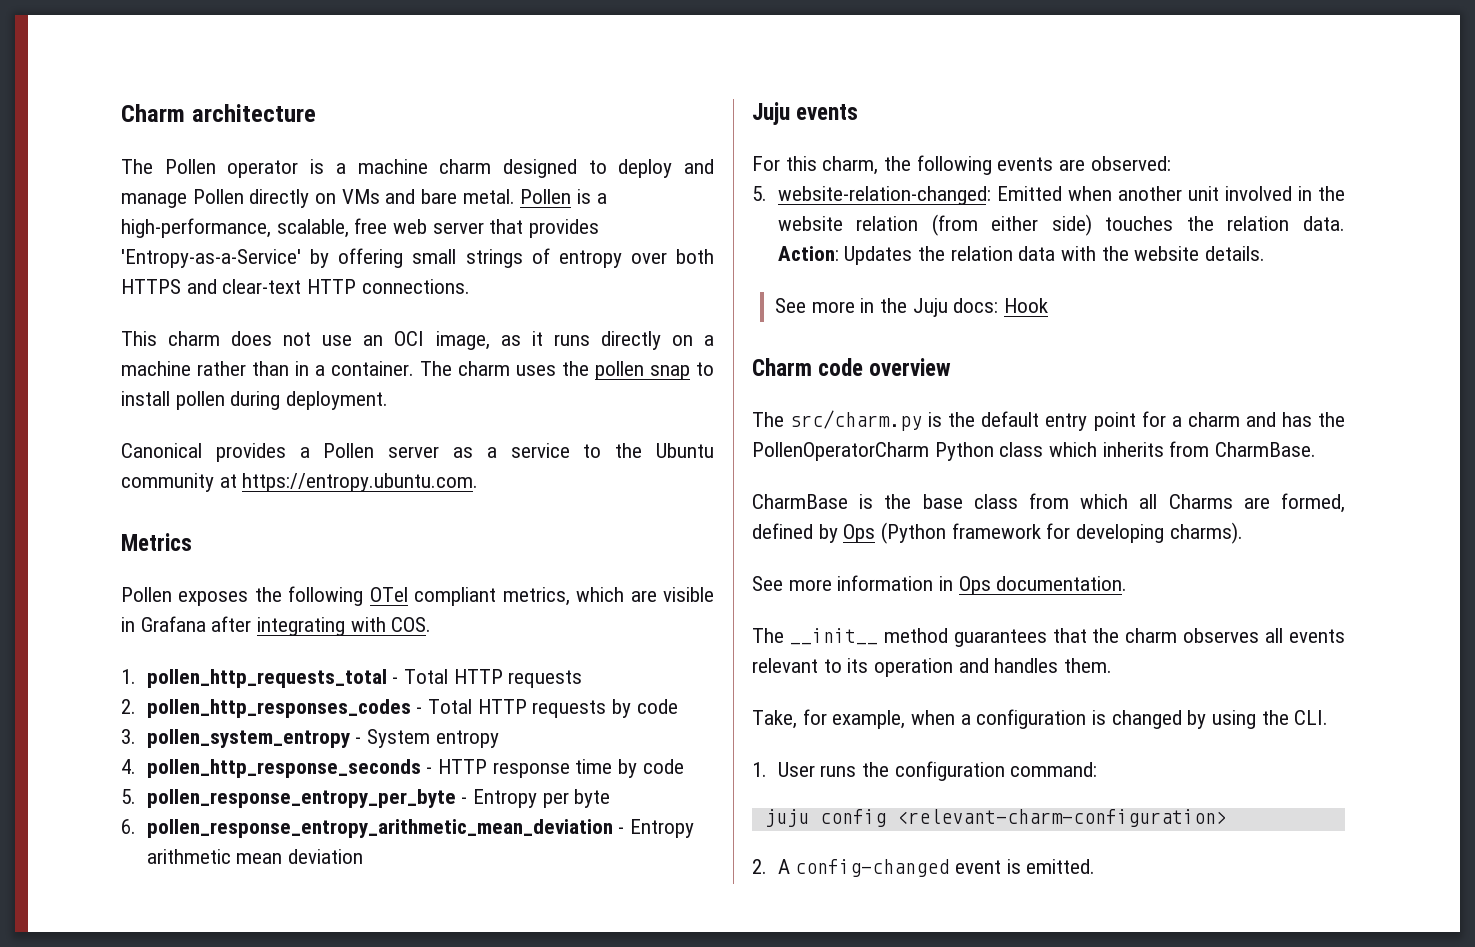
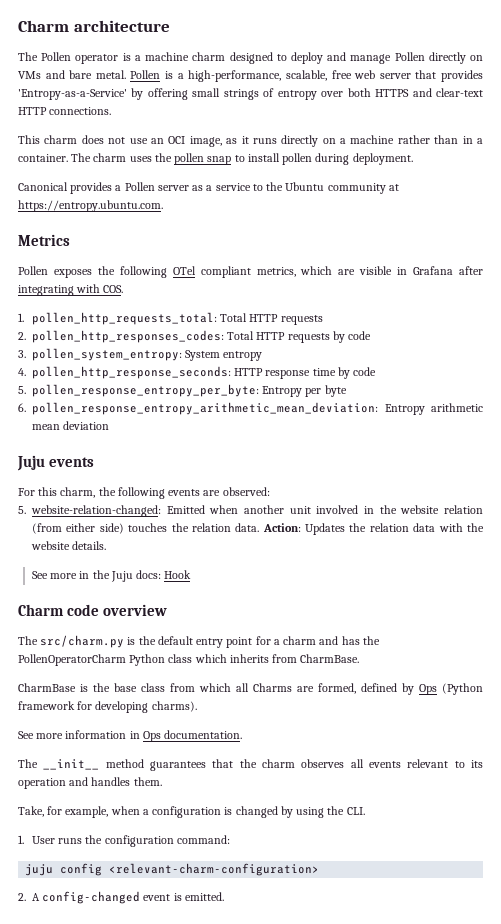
- 1. pollen_http_requests_total - Total HTTP requests
+ 1. pollen_http_requests_total: Total HTTP requests
- 2. pollen_http_responses_codes - Total HTTP requests by code
+ 2. pollen_http_responses_codes: Total HTTP requests by code
- 3. pollen_system_entropy - System entropy
+ 3. pollen_system_entropy: System entropy
- 4. pollen_http_response_seconds - HTTP response time by code
+ 4. pollen_http_response_seconds: HTTP response time by code
- 5. pollen_response_entropy_per_byte - Entropy per byte
+ 5. pollen_response_entropy_per_byte: Entropy per byte
- 6. pollen_response_entropy_arithmetic_mean_deviation - Entropy arithmetic mean deviation
+ 6. pollen_response_entropy_arithmetic_mean_deviation: Entropy arithmetic mean deviation

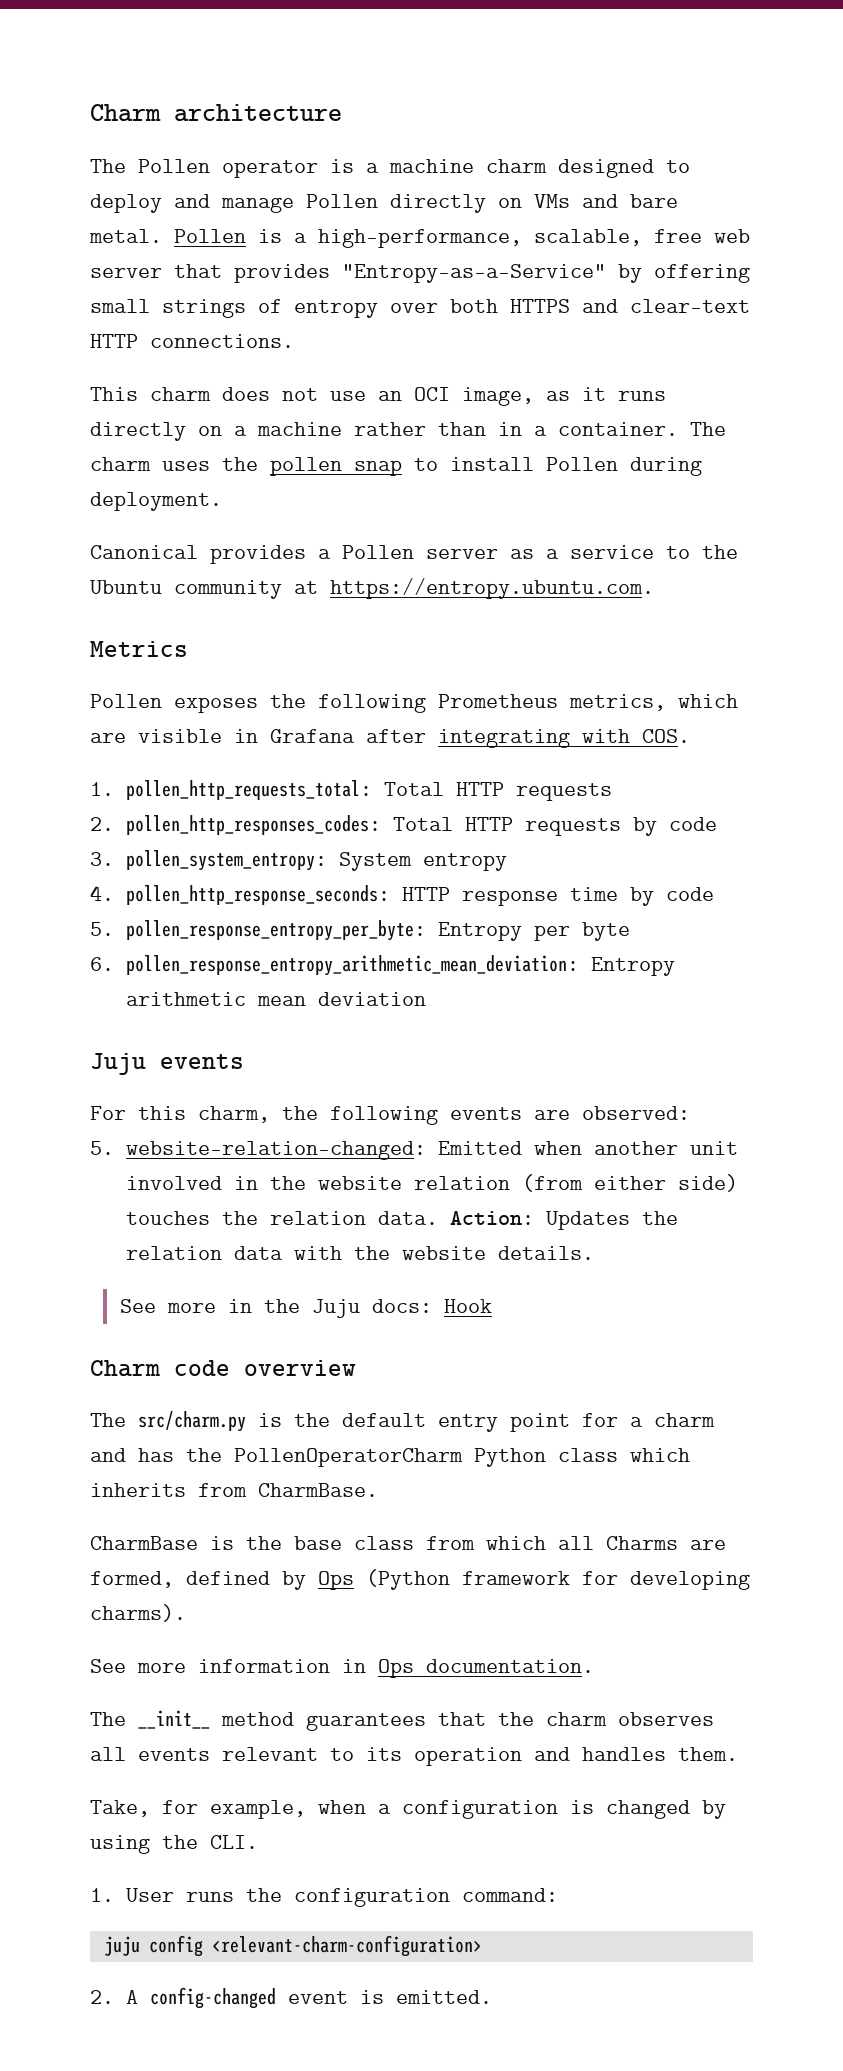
- Pollen is a high-performance, scalable, free web server that provides 'Entropy-as-a-Service' by offering small strings of entropy over both HTTPS and clear-text HTTP connections.
+ Pollen is a high-performance, scalable, free web server that provides "Entropy-as-a-Service" by offering small strings of entropy over both HTTPS and clear-text HTTP connections.
- The charm uses the pollen snap to install pollen during deployment.
+ The charm uses the pollen snap to install Pollen during deployment.
- Pollen exposes the following OTel compliant metrics, which are visible in Grafana after integrating with COS.
+ Pollen exposes the following Prometheus metrics, which are visible in Grafana after integrating with COS.

